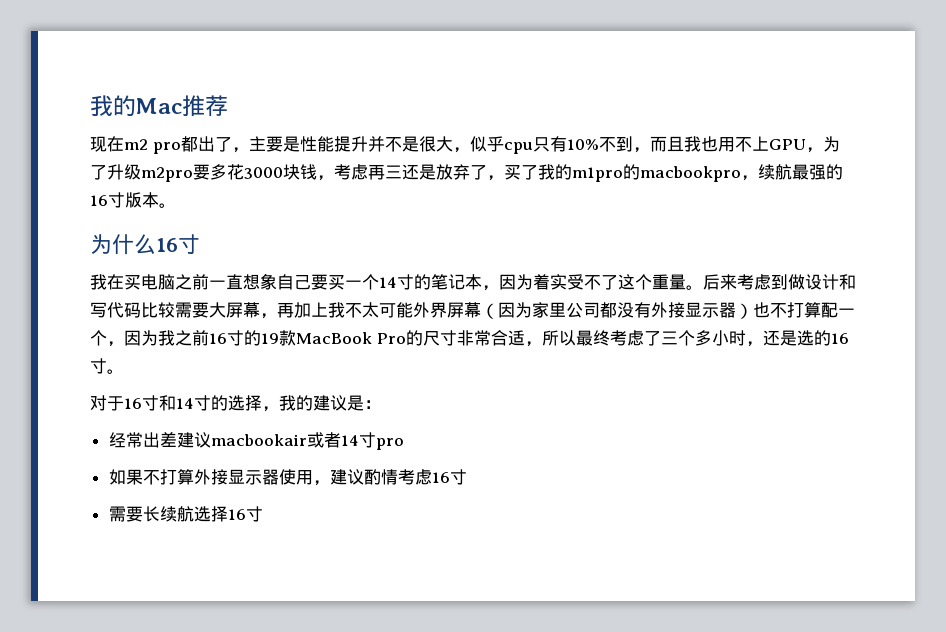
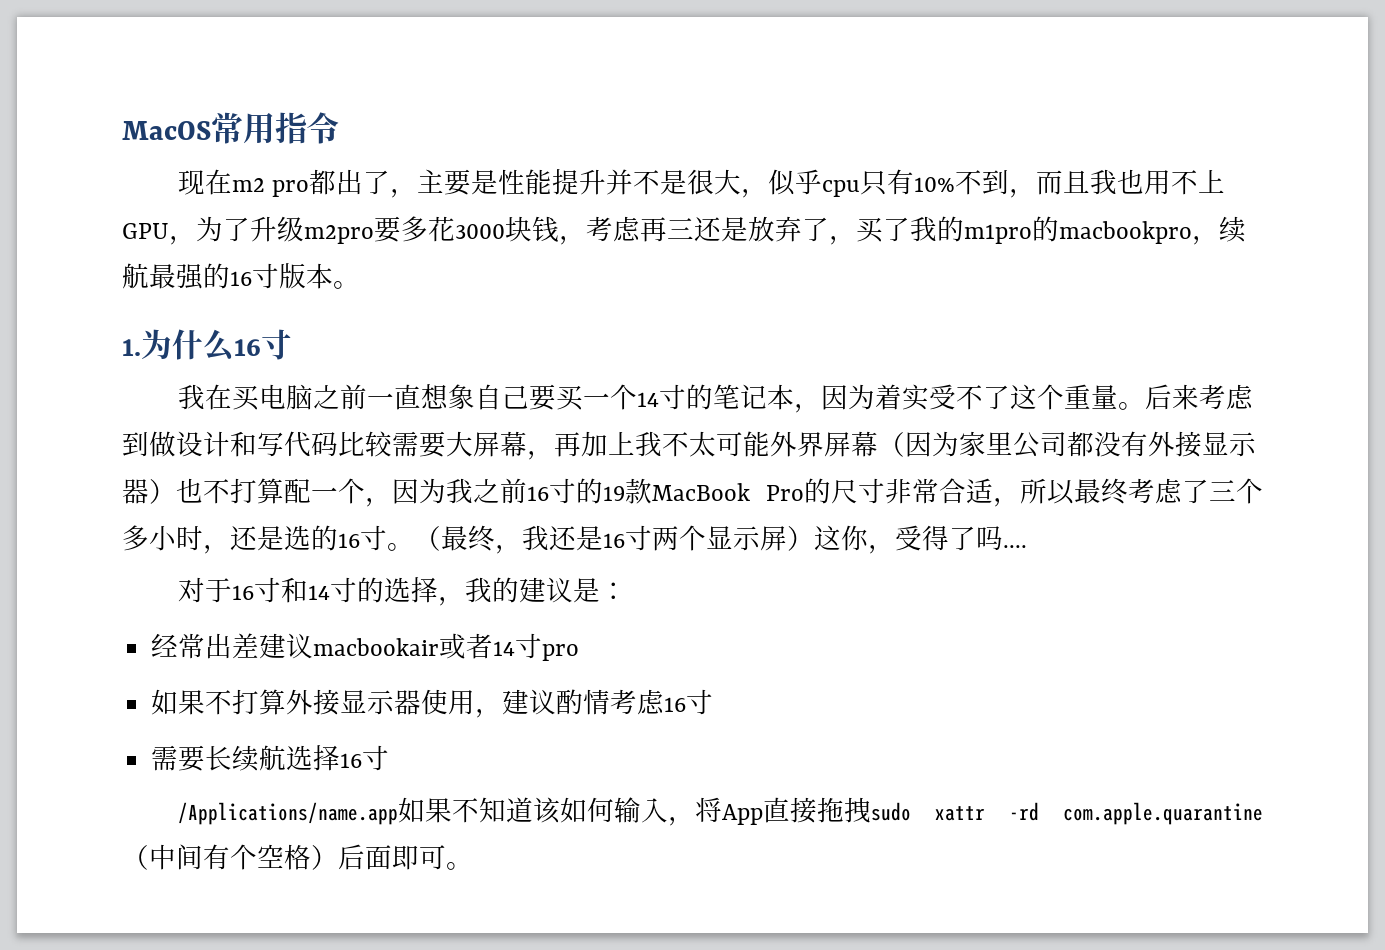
- 我的Mac推荐
+ MacOS常用指令
- 为什么16寸
+ 1.为什么16寸
+ （最终，我还是16寸两个显示屏）这你，受得了吗....
+ /Applications/name.app如果不知道该如何输入，将App直接拖拽sudo xattr -rd com.apple.quarantine（中间有个空格）后面即可。

